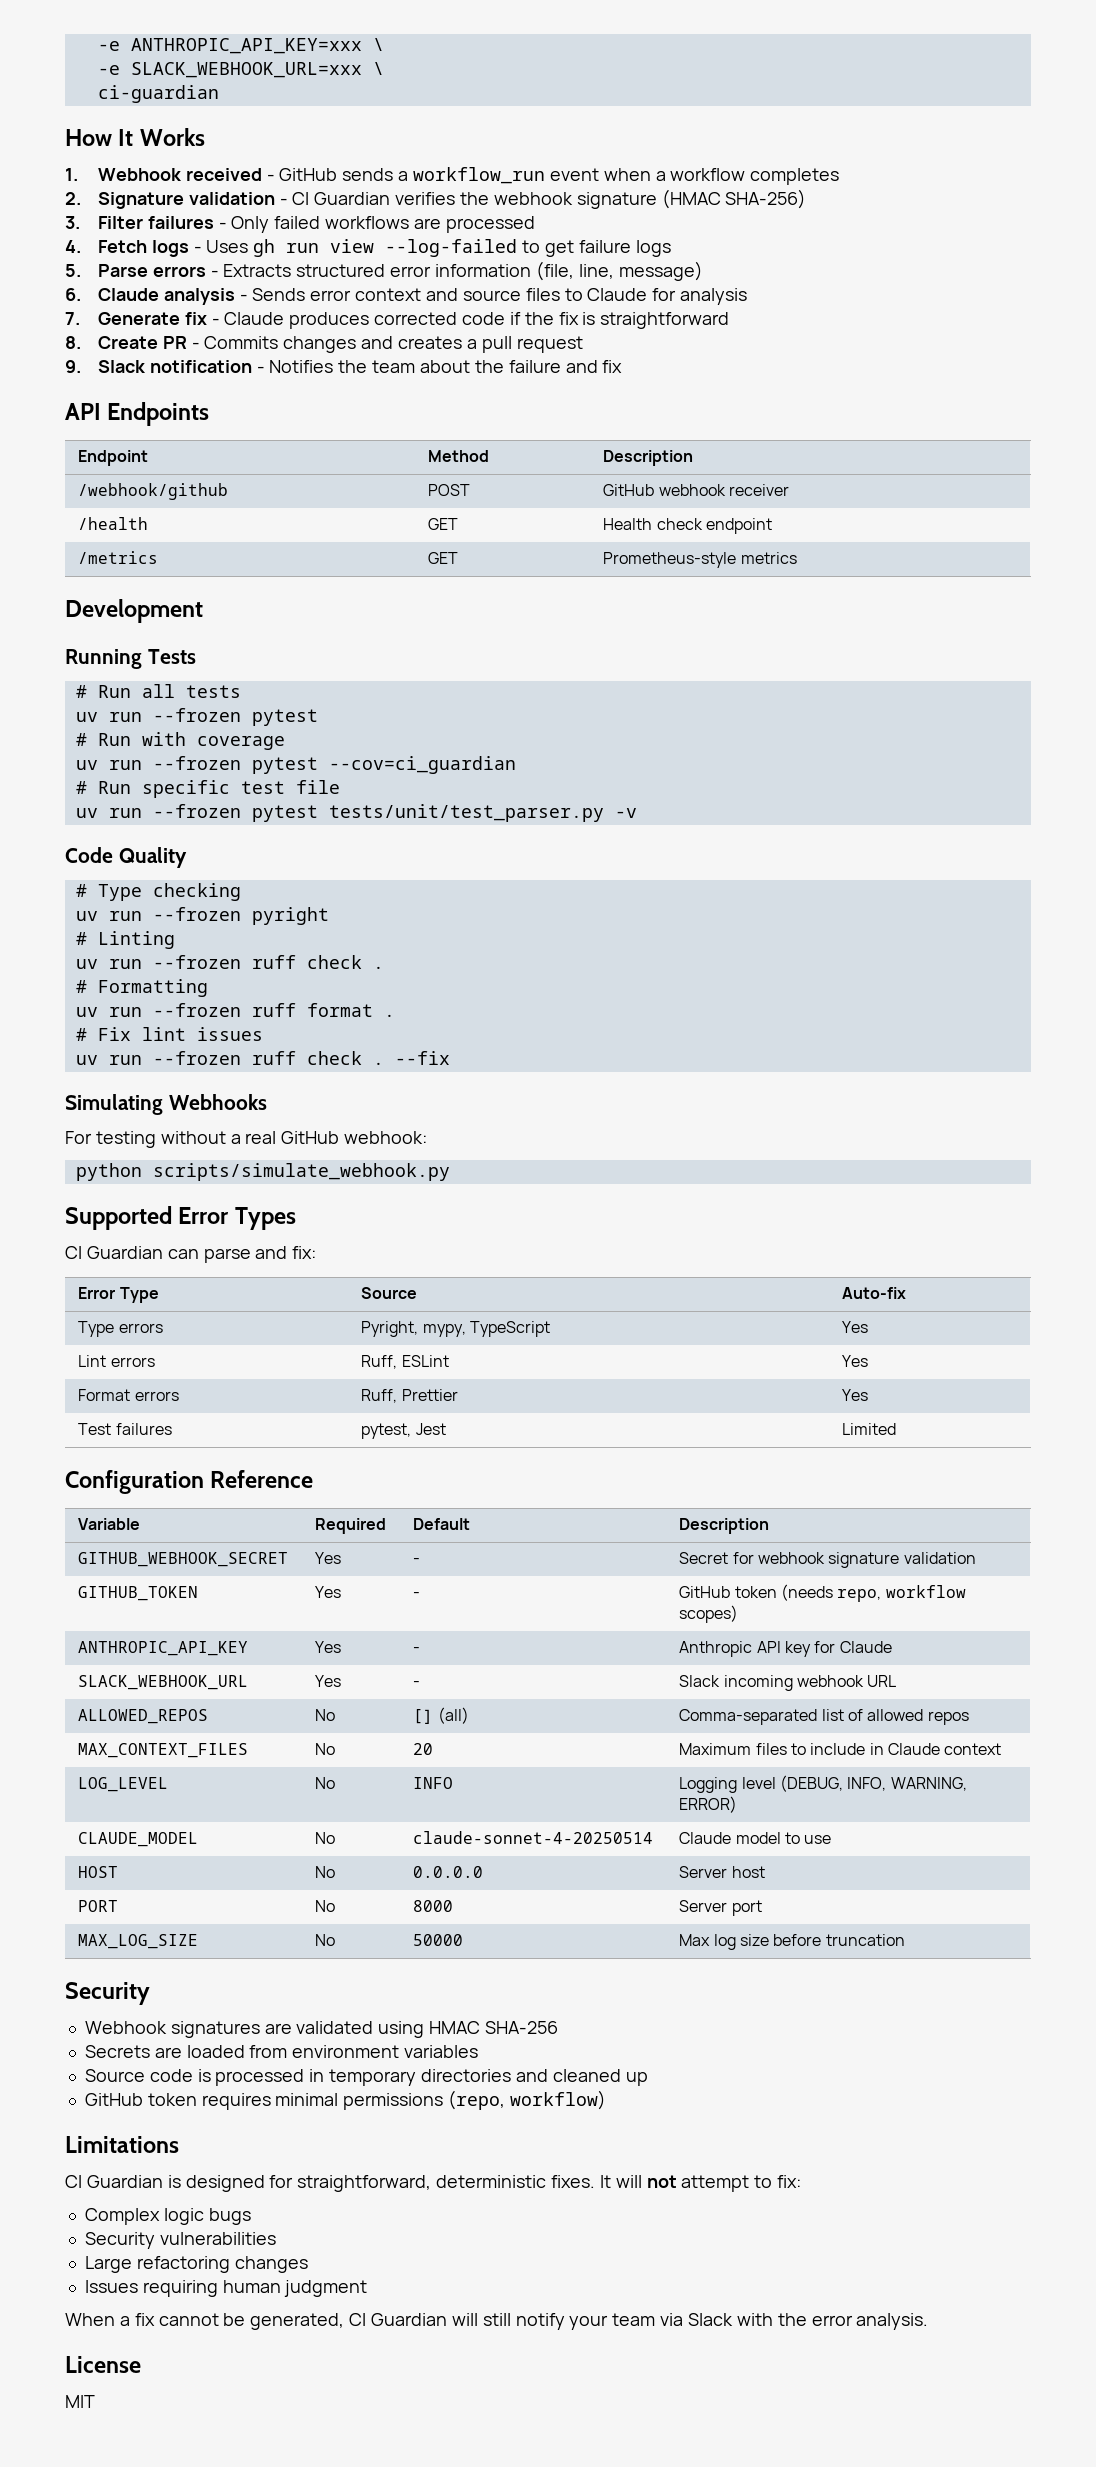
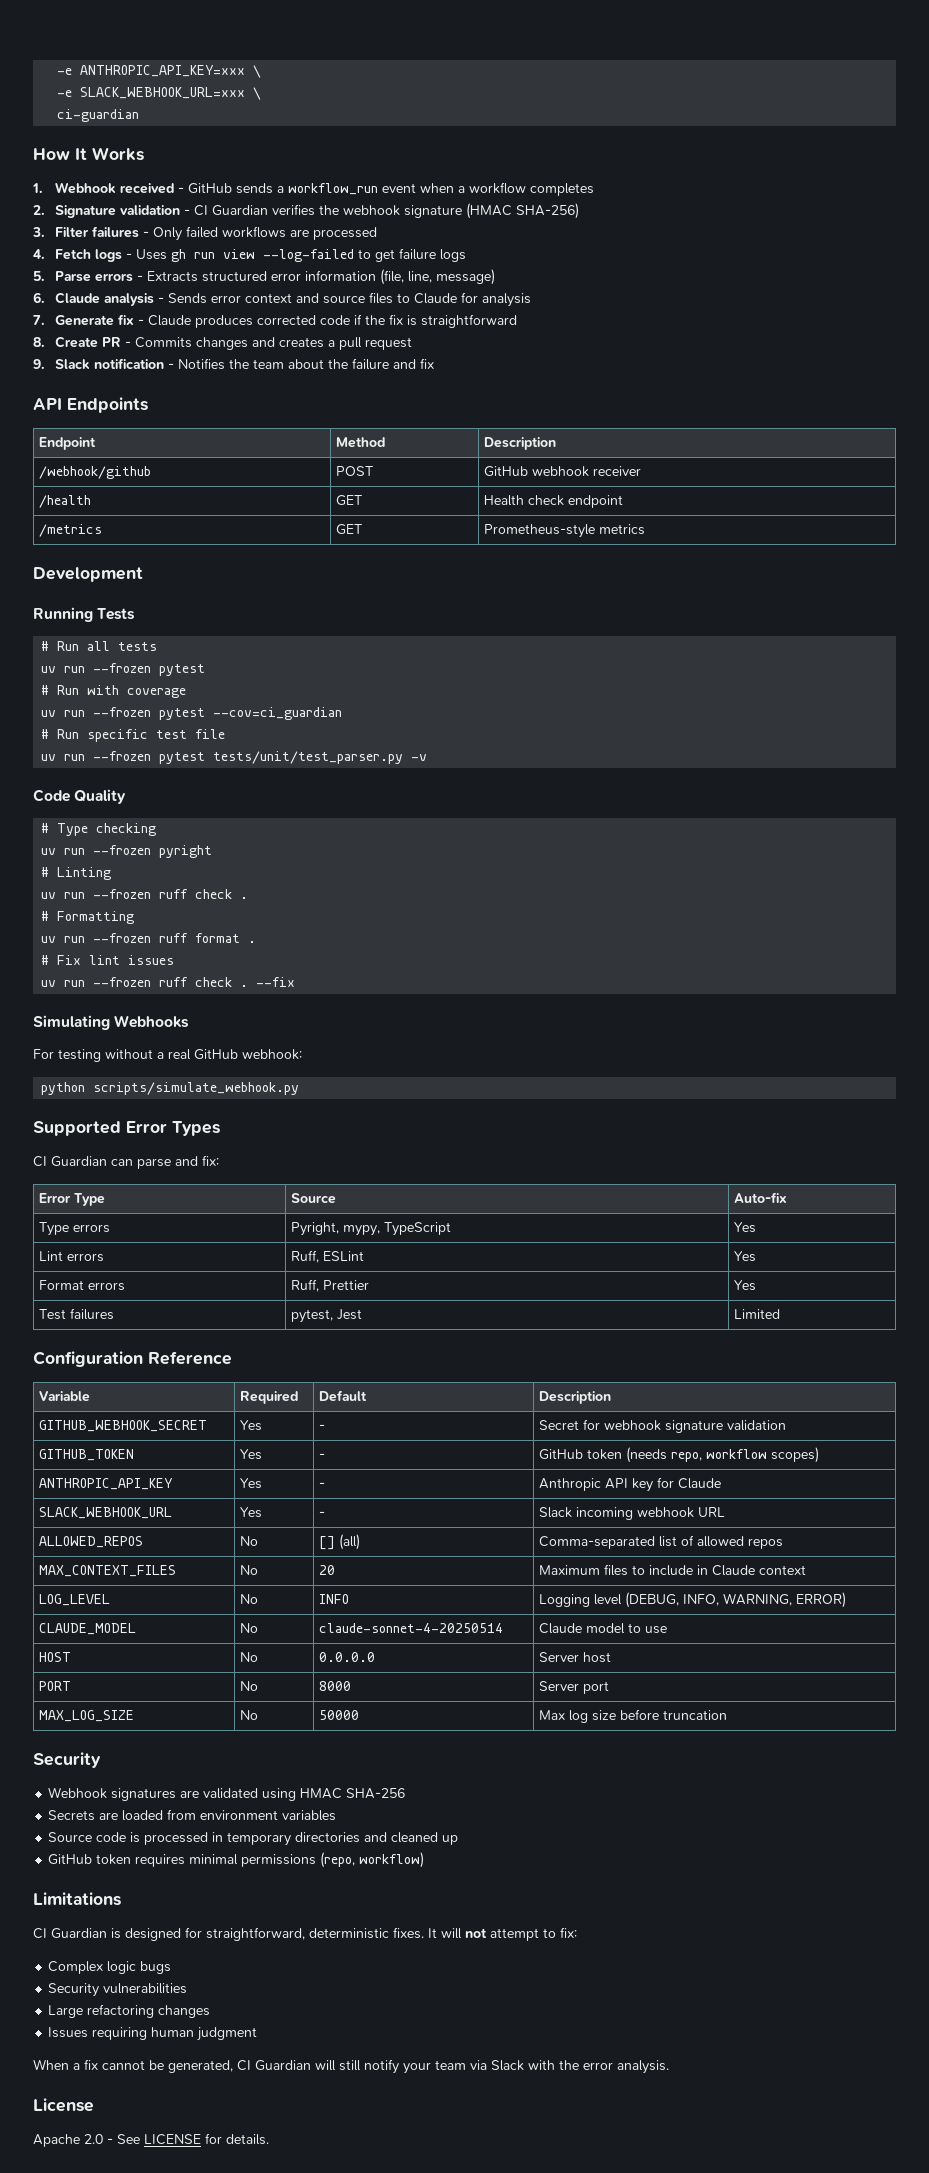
- MIT
+ Apache 2.0 - See LICENSE for details.

